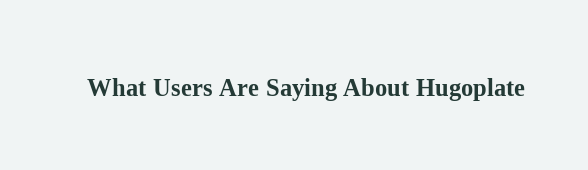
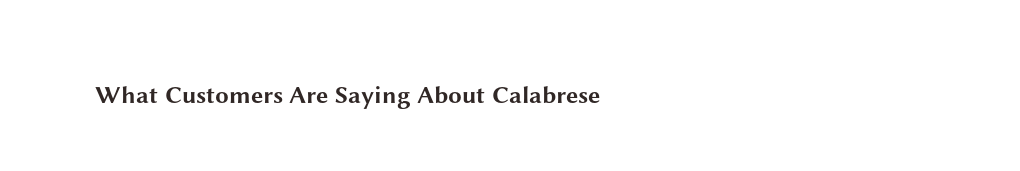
- What Users Are Saying About Hugoplate
+ What Customers Are Saying About Calabrese

